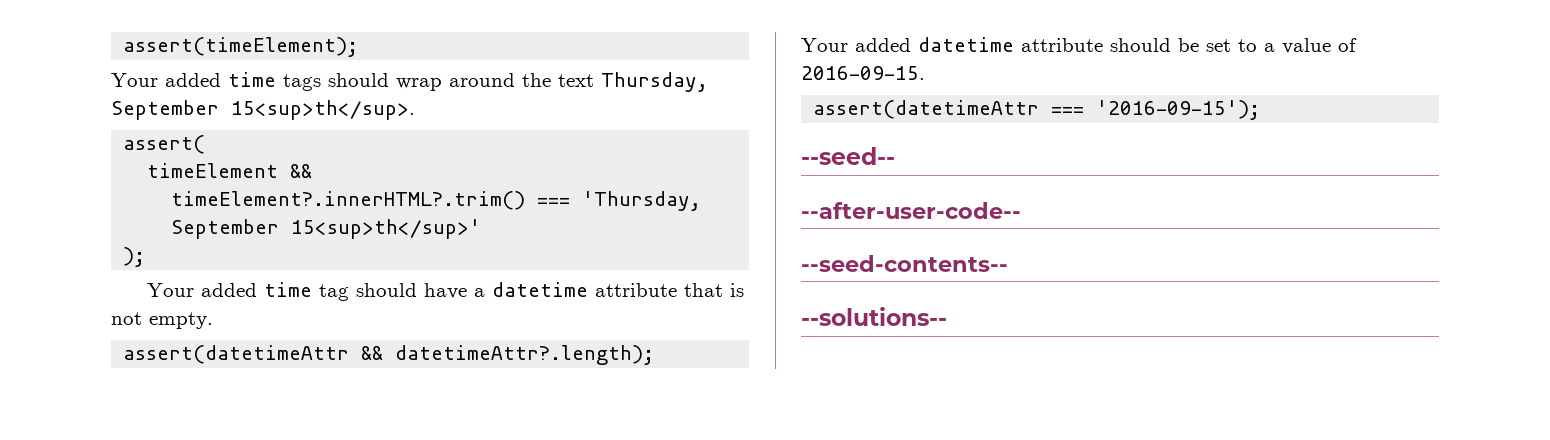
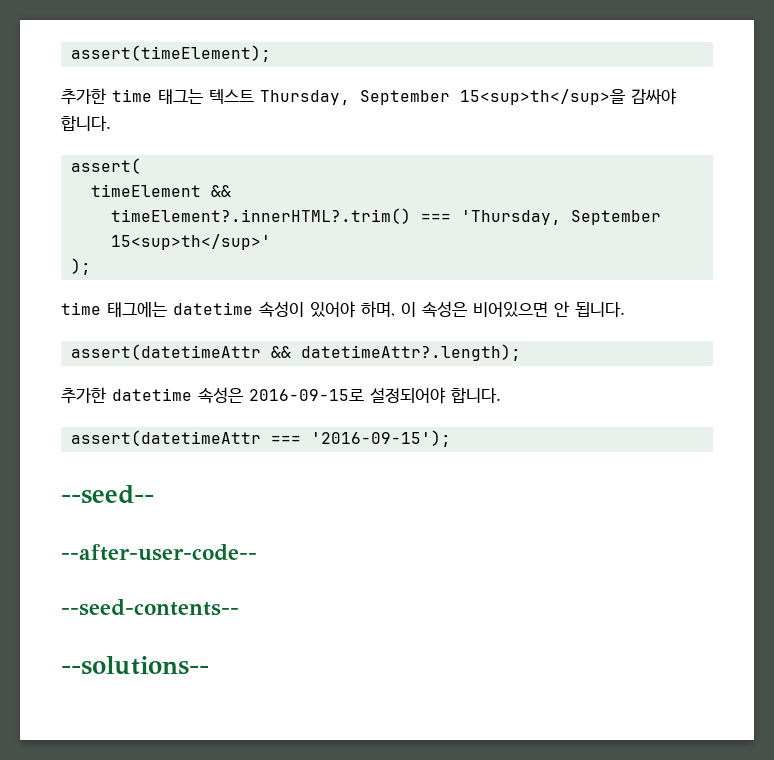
- Your added time tags should wrap around the text Thursday, September 15<sup>th</sup>.
+ 추가한 time 태그는 텍스트 Thursday, September 15<sup>th</sup>을 감싸야 합니다.
- Your added time tag should have a datetime attribute that is not empty.
+ time 태그에는 datetime 속성이 있어야 하며, 이 속성은 비어있으면 안 됩니다.
  assert(datetimeAttr && datetimeAttr?.length);
- Your added datetime attribute should be set to a value of 2016-09-15.
+ 추가한 datetime 속성은 2016-09-15로 설정되어야 합니다.

